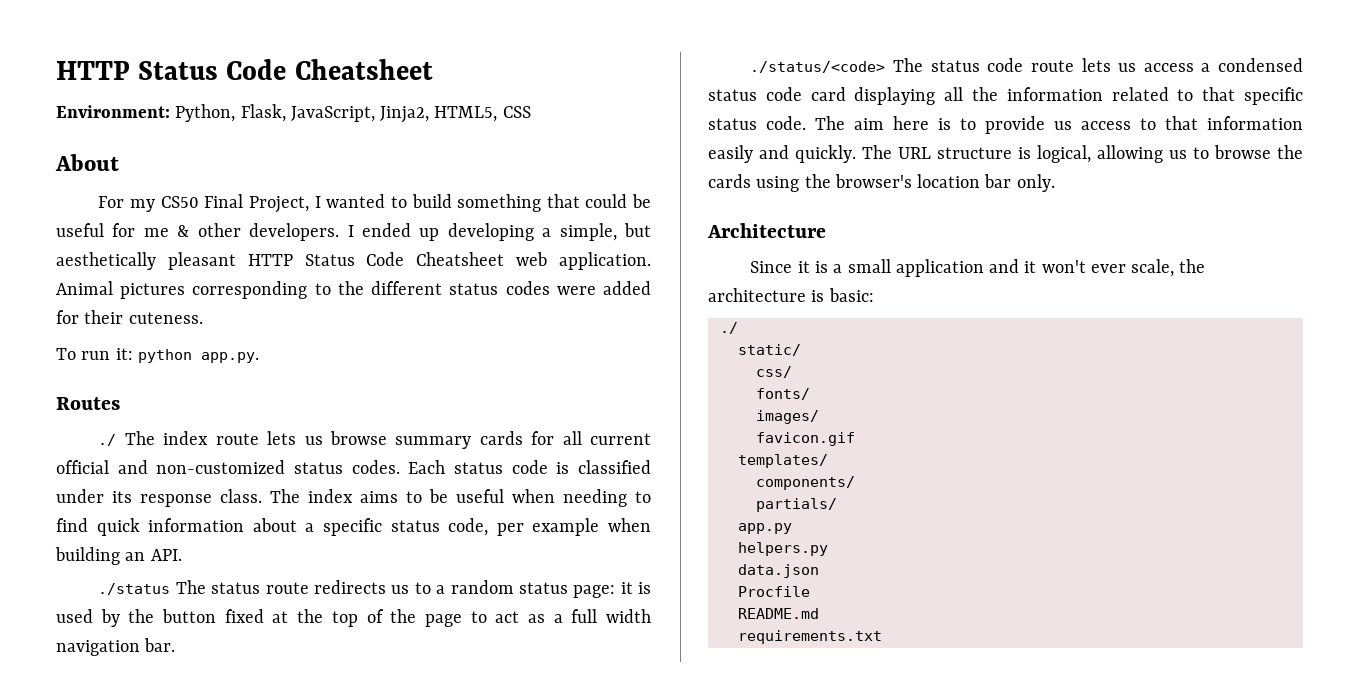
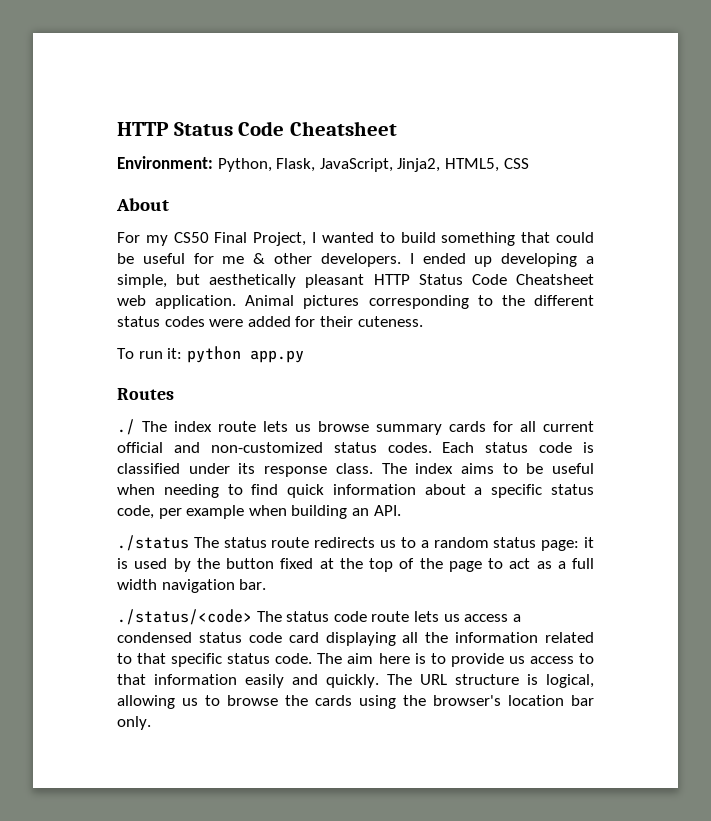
- To run it: python app.py.
+ To run it: python app.py
- Architecture
- Since it is a small application and it won't ever scale, the architecture is basic:
- ./
- static/
- css/
- fonts/
- images/
- favicon.gif
- templates/
- components/
- partials/
- app.py
- helpers.py
- data.json
- Procfile
- README.md
- requirements.txt

